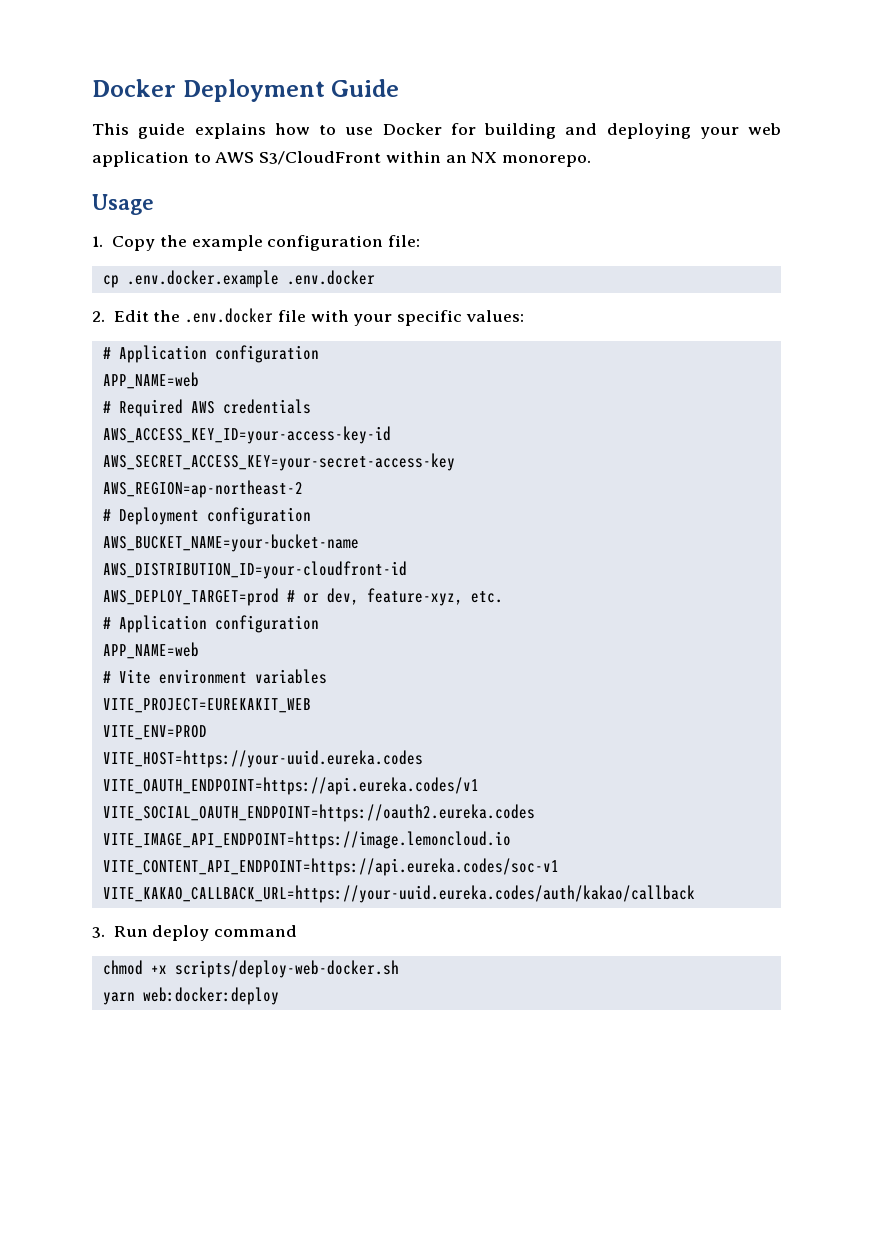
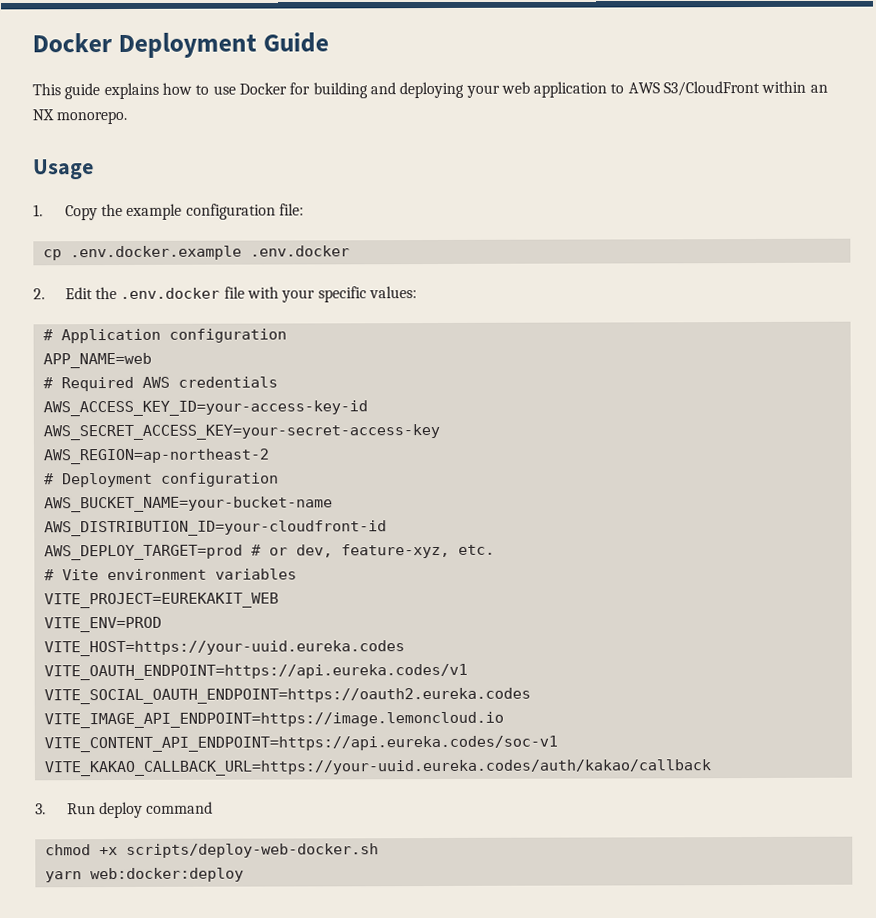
  AWS_DEPLOY_TARGET=prod # or dev, feature-xyz, etc.
- # Application configuration
- APP_NAME=web

